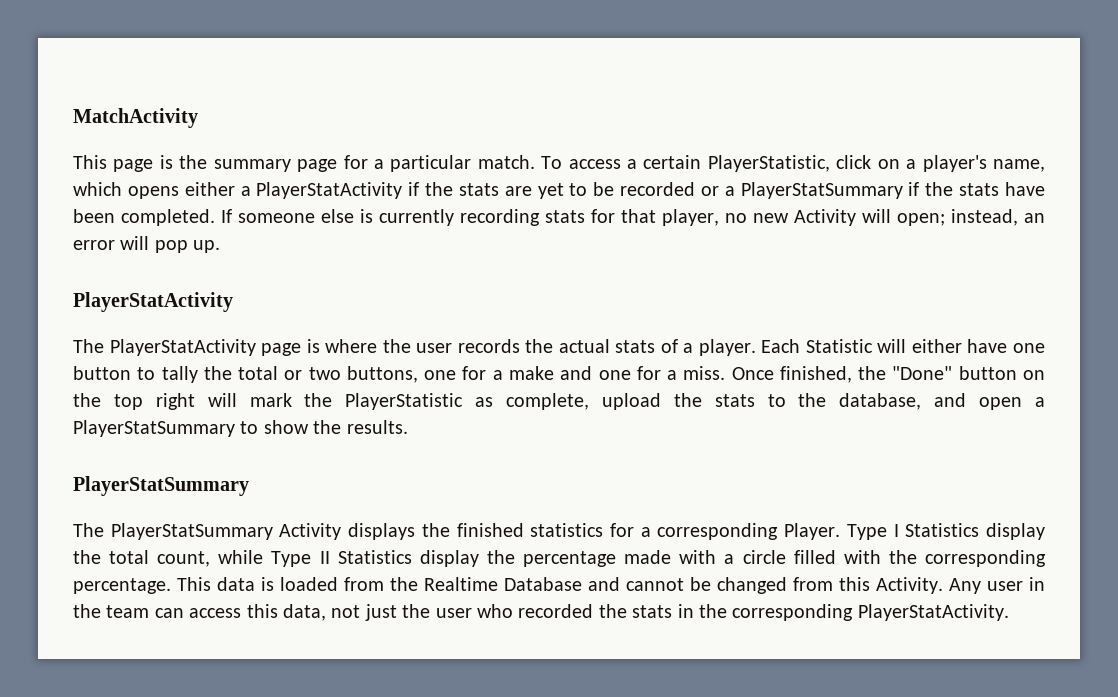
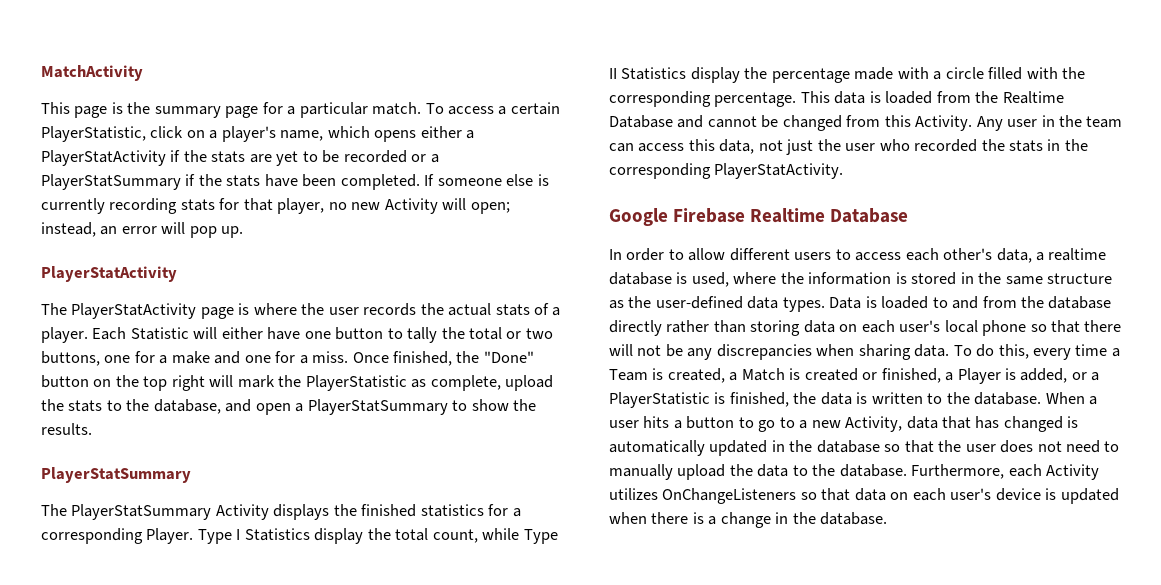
+ Google Firebase Realtime Database
+ In order to allow different users to access each other's data, a realtime database is used, where the information is stored in the same structure as the user-defined data types. Data is loaded to and from the database directly rather than storing data on each user's local phone so that there will not be any discrepancies when sharing data. To do this, every time a Team is created, a Match is created or finished, a Player is added, or a PlayerStatistic is finished, the data is written to the database. When a user hits a button to go to a new Activity, data that has changed is automatically updated in the database so that the user does not need to manually upload the data to the database. Furthermore, each Activity utilizes OnChangeListeners so that data on each user's device is updated when there is a change in the database.

